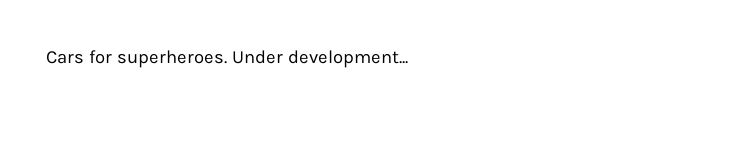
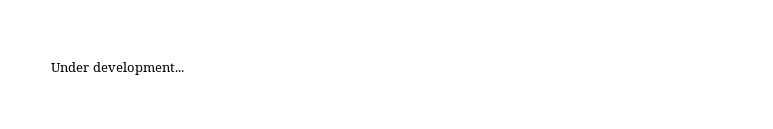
- Cars for superheroes.

